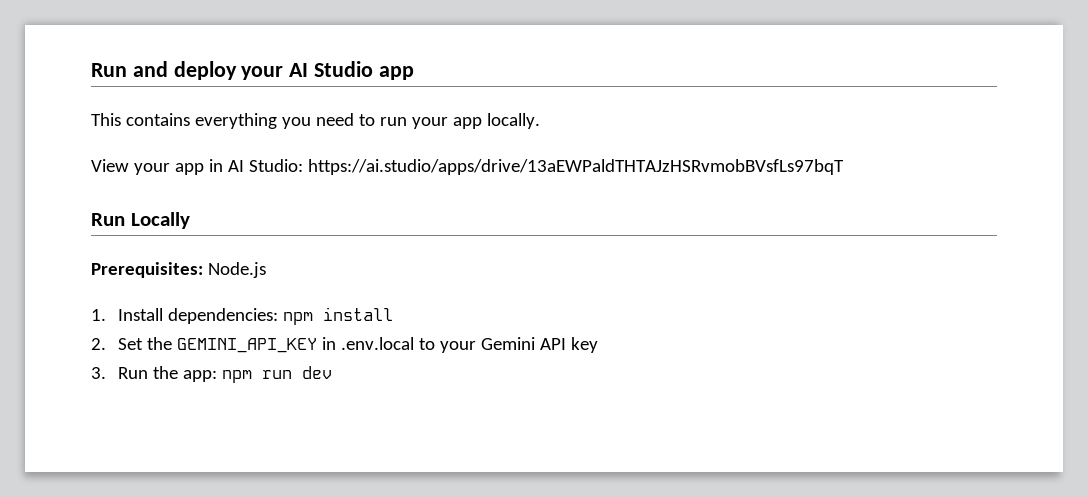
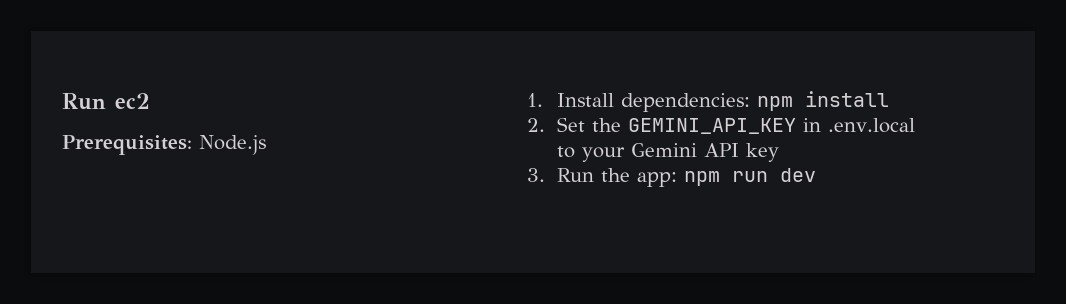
- Run and deploy your AI Studio app
- This contains everything you need to run your app locally.
- View your app in AI Studio: https://ai.studio/apps/drive/13aEWPaldTHTAJzHSRvmobBVsfLs97bqT
- Run Locally
+ Run ec2

